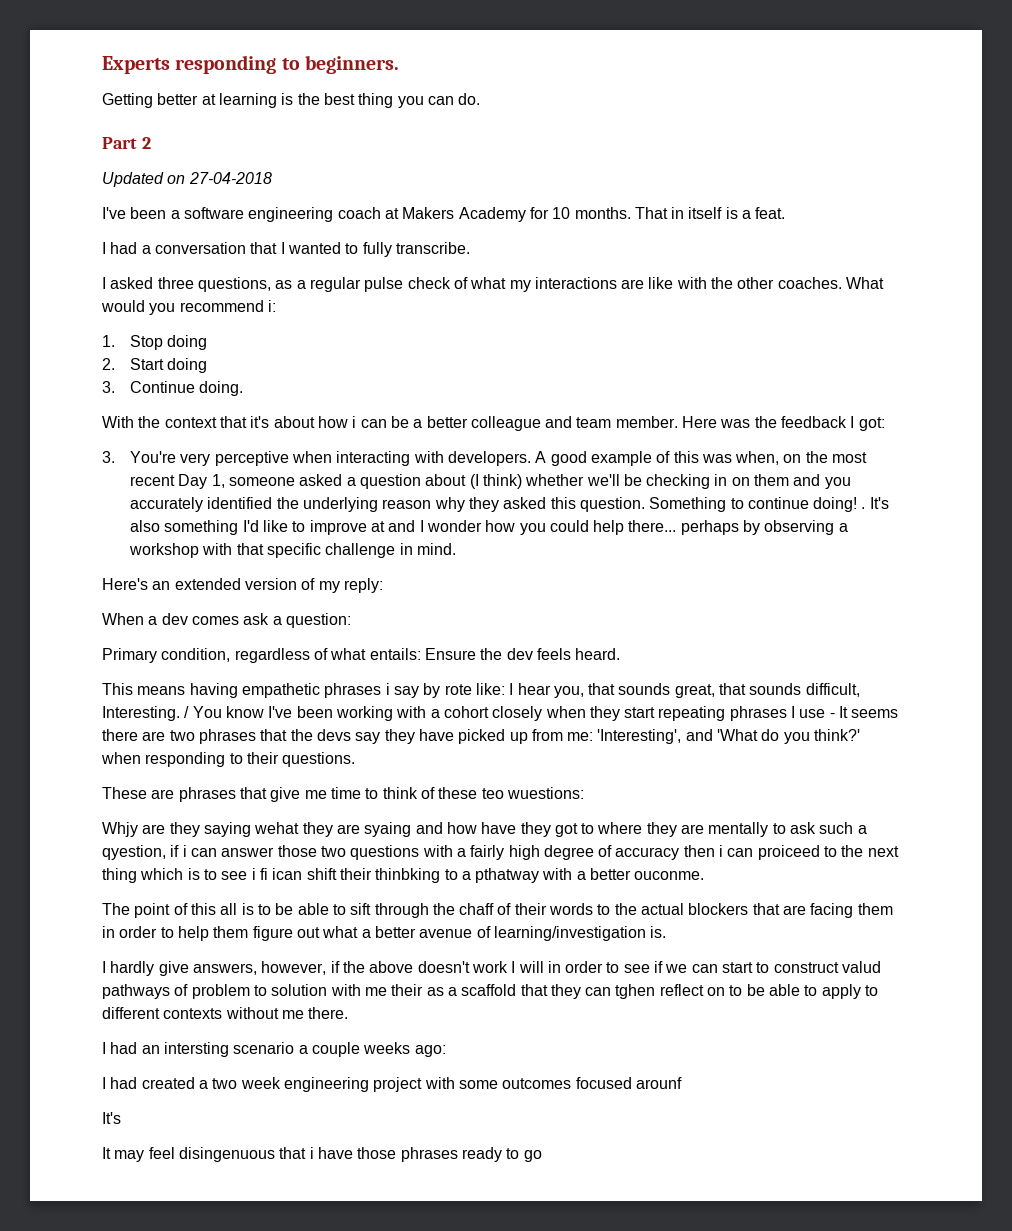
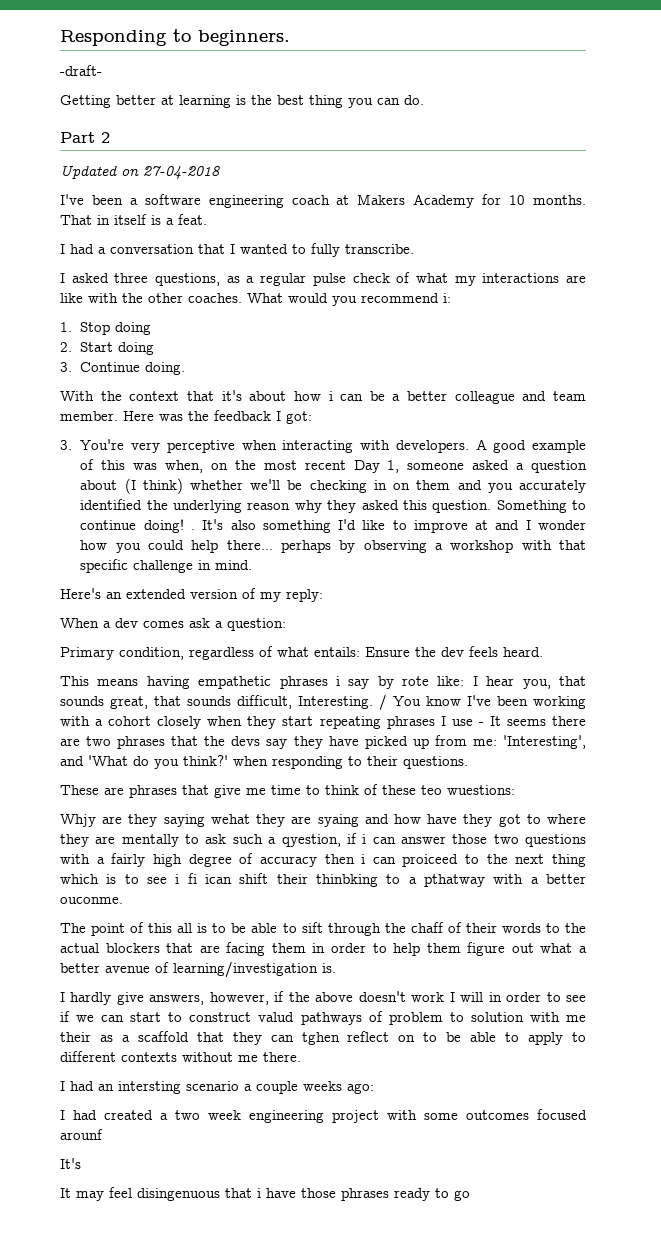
- Experts responding to beginners.
+ Responding to beginners.
+ -draft-

